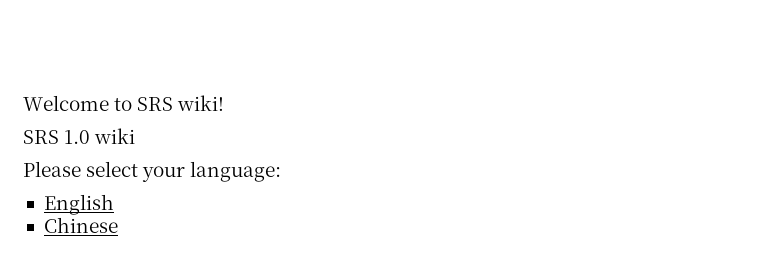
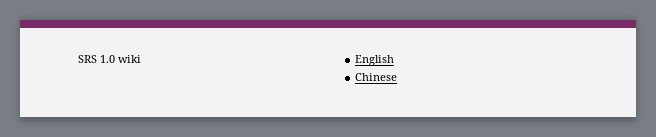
- Welcome to SRS wiki!
- Please select your language:

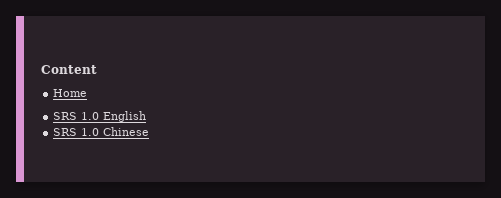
- SRS 1.0 wiki
- English
+ Content
+ Home
+ SRS 1.0 English
- Chinese
+ SRS 1.0 Chinese

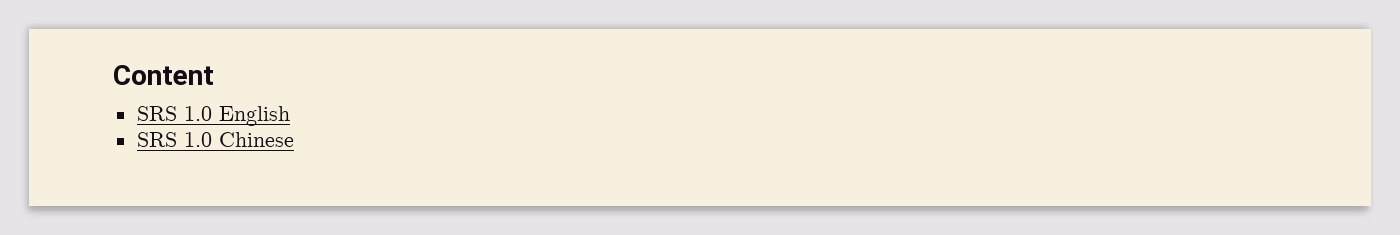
- Home

